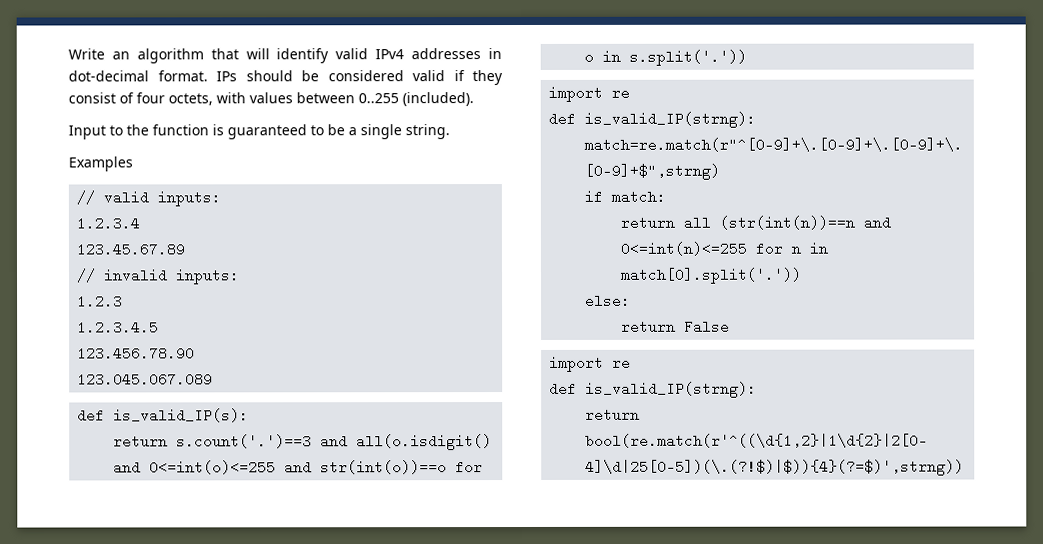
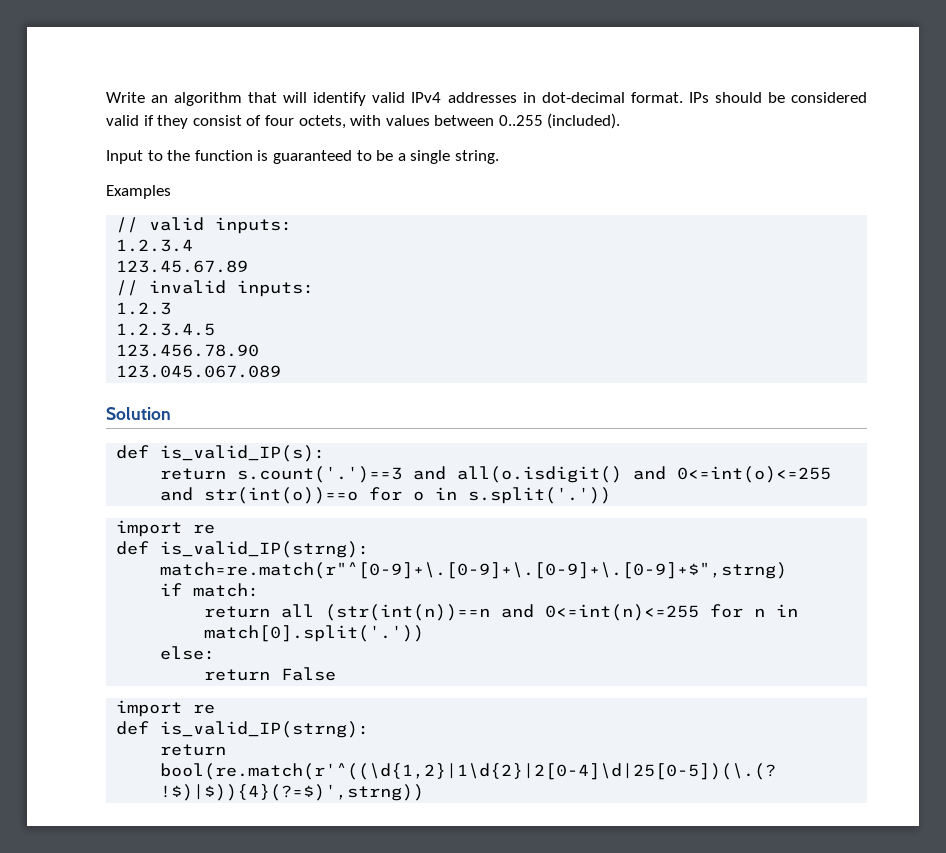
+ Solution

